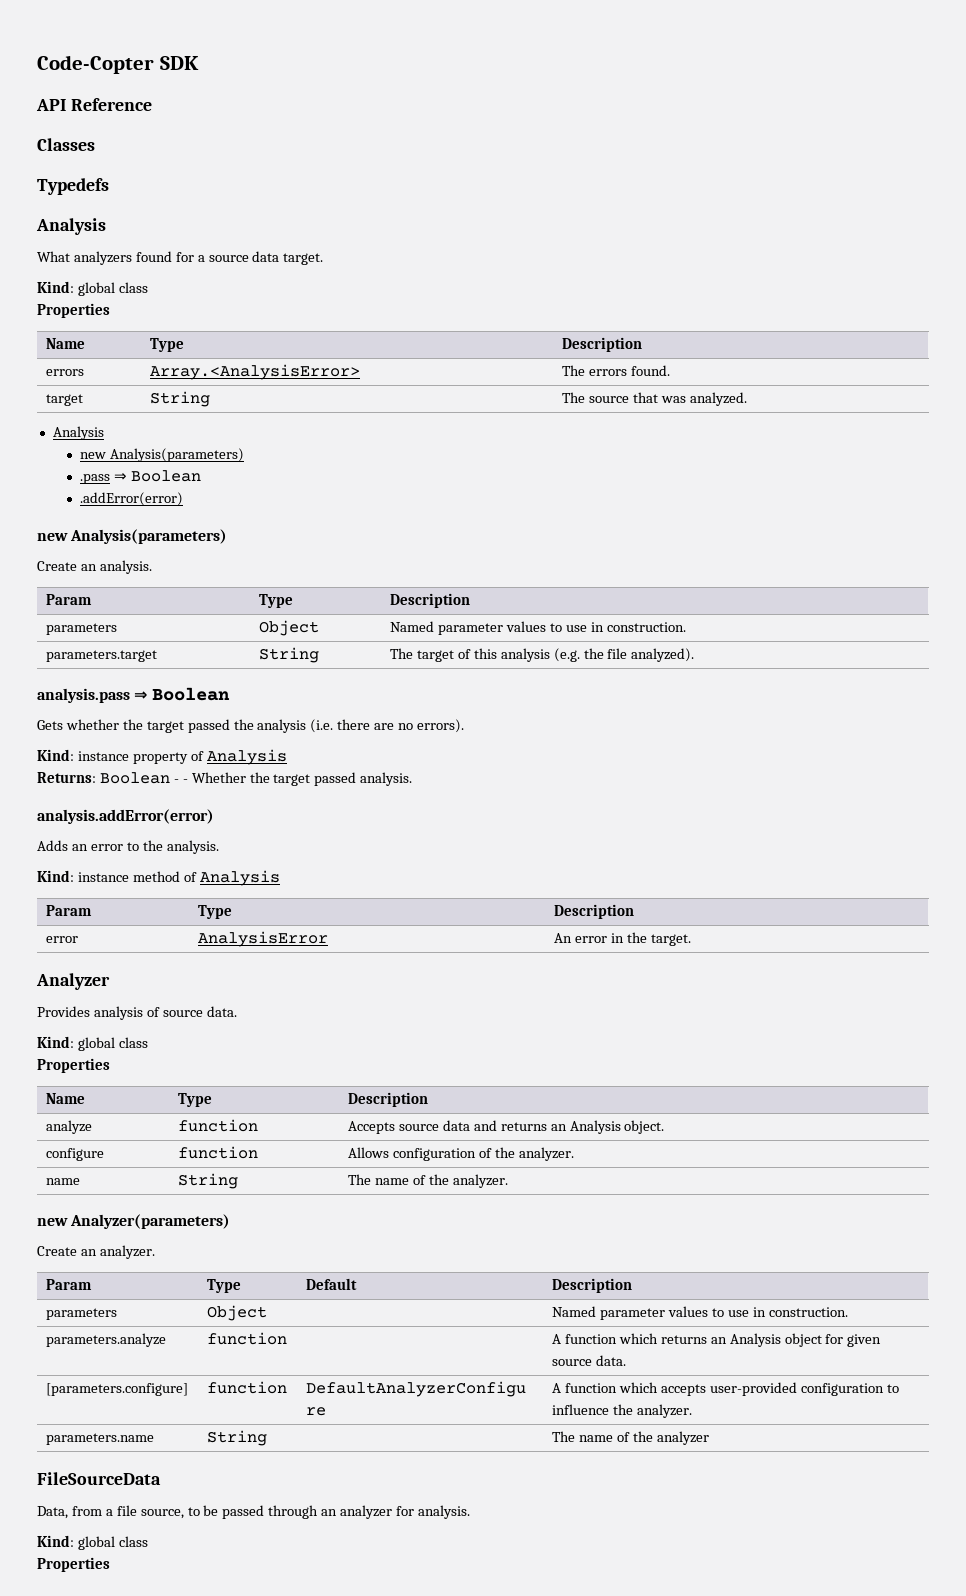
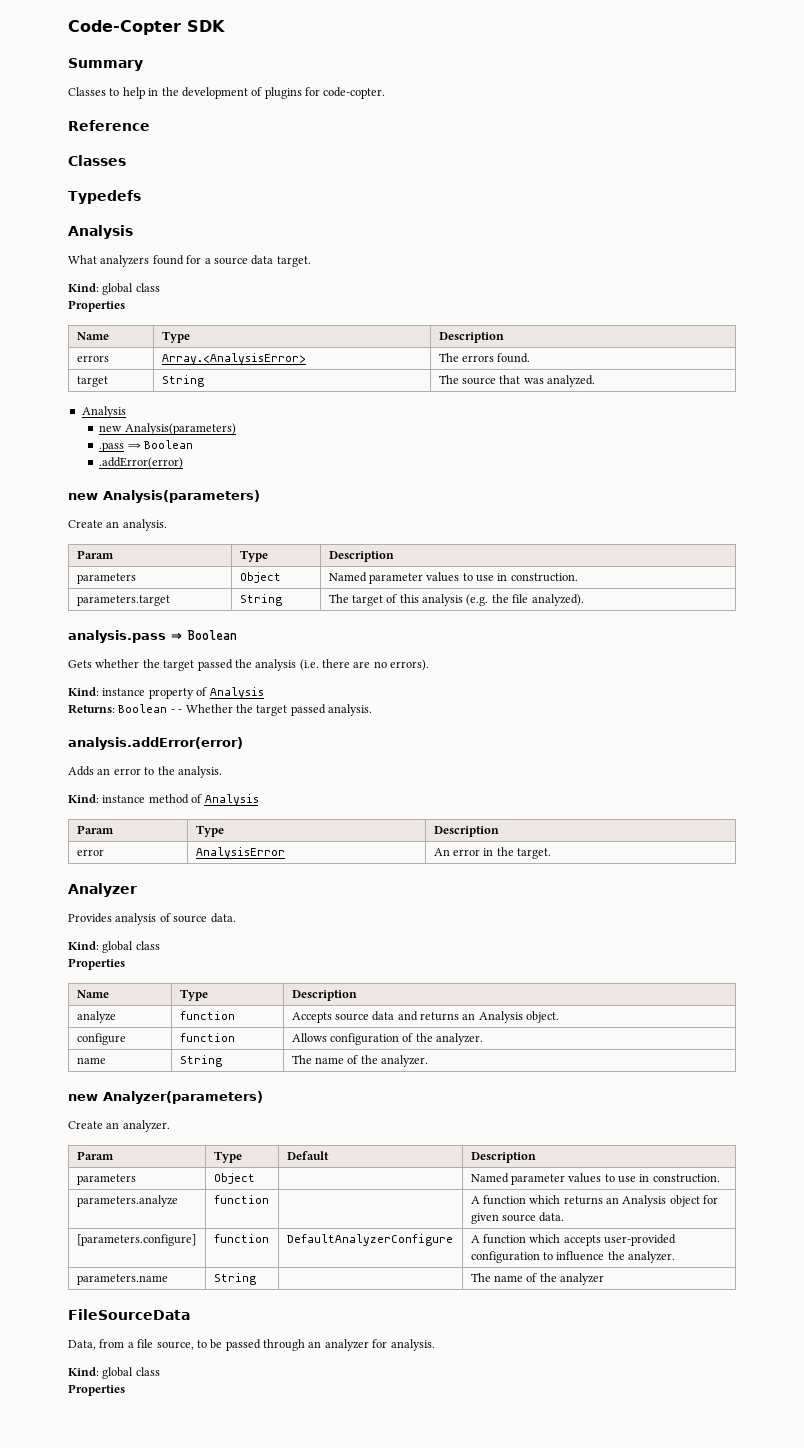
- API Reference
+ Summary
+ Classes to help in the development of plugins for code-copter.
+ Reference

